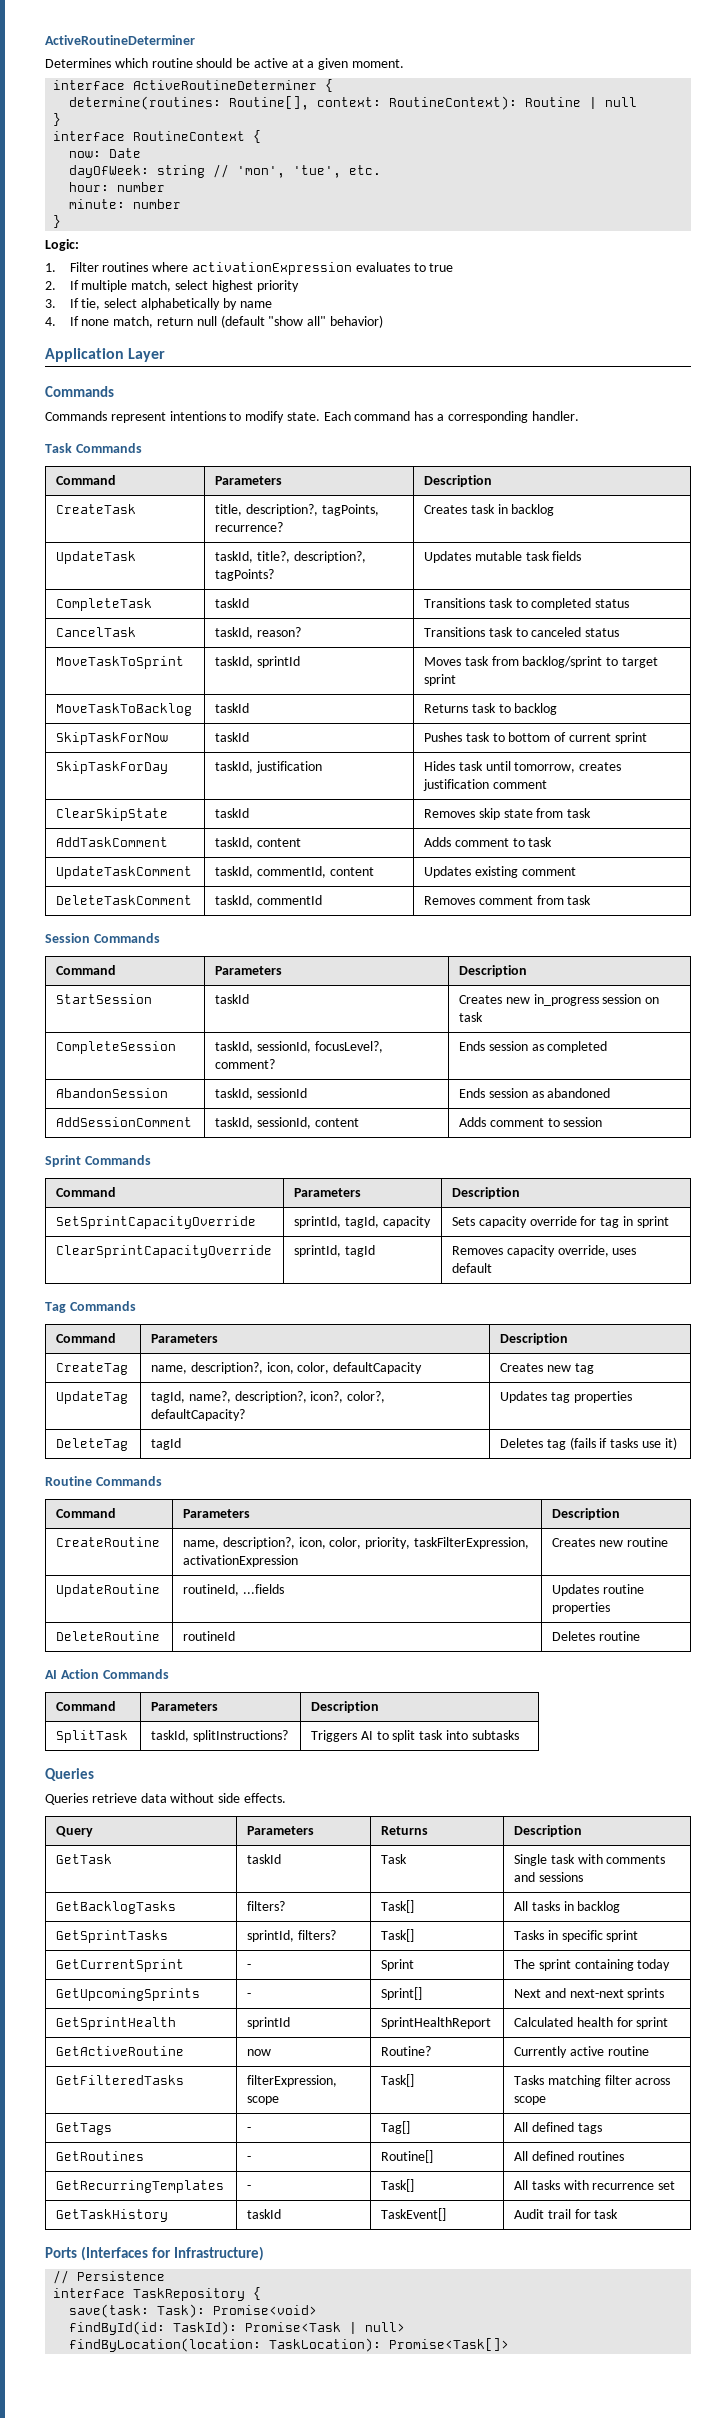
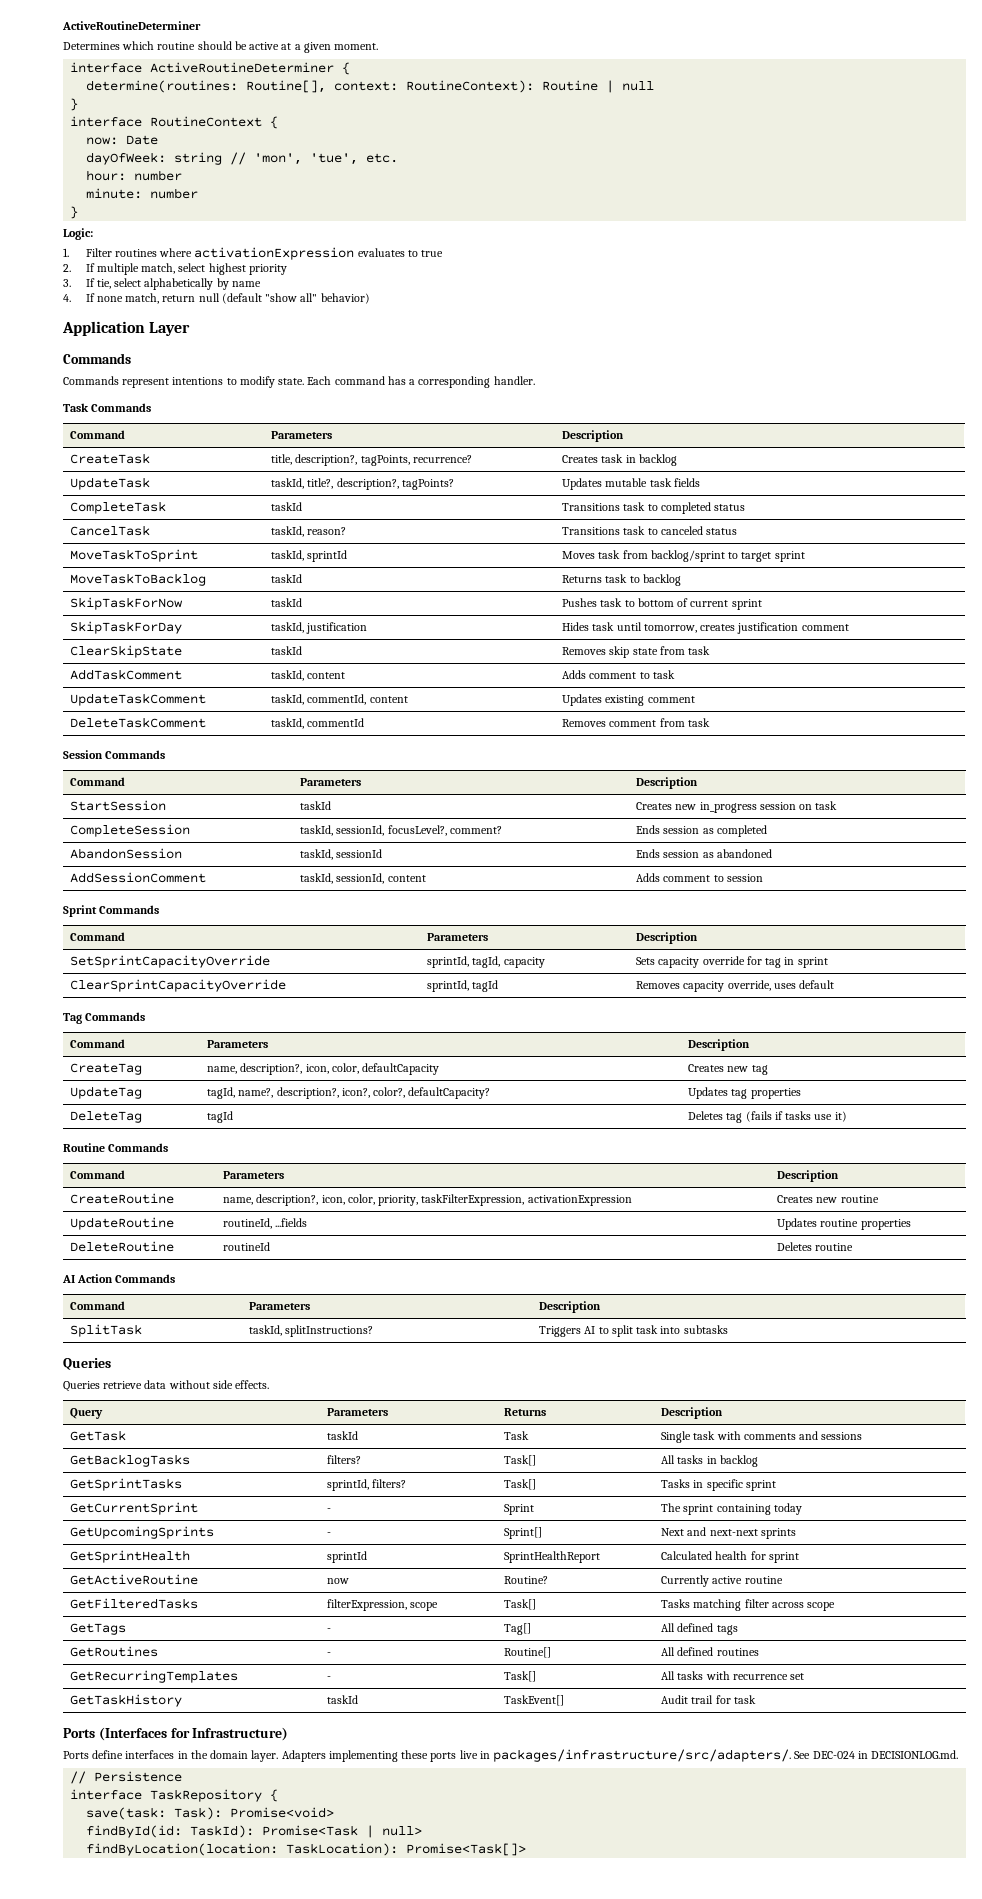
+ Ports define interfaces in the domain layer. Adapters implementing these ports live in packages/infrastructure/src/adapters/. See DEC-024 in DECISIONLOG.md.

